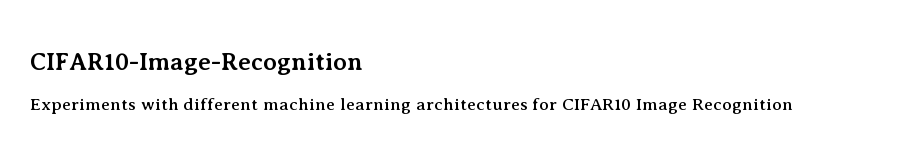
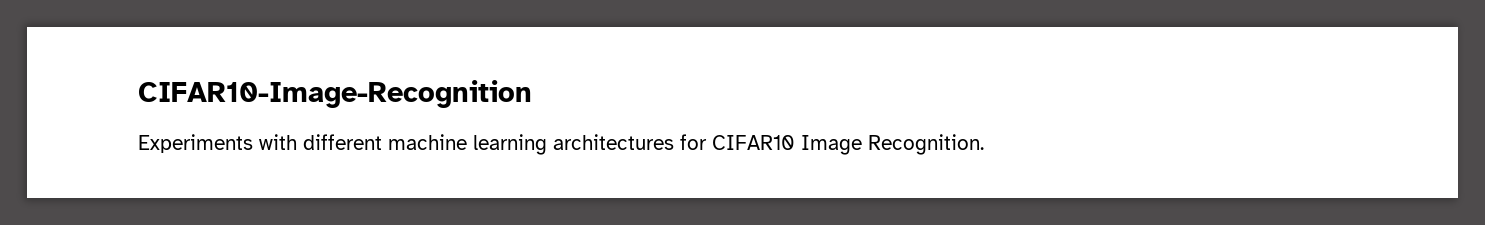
- Experiments with different machine learning architectures for CIFAR10 Image Recognition
+ Experiments with different machine learning architectures for CIFAR10 Image Recognition.

